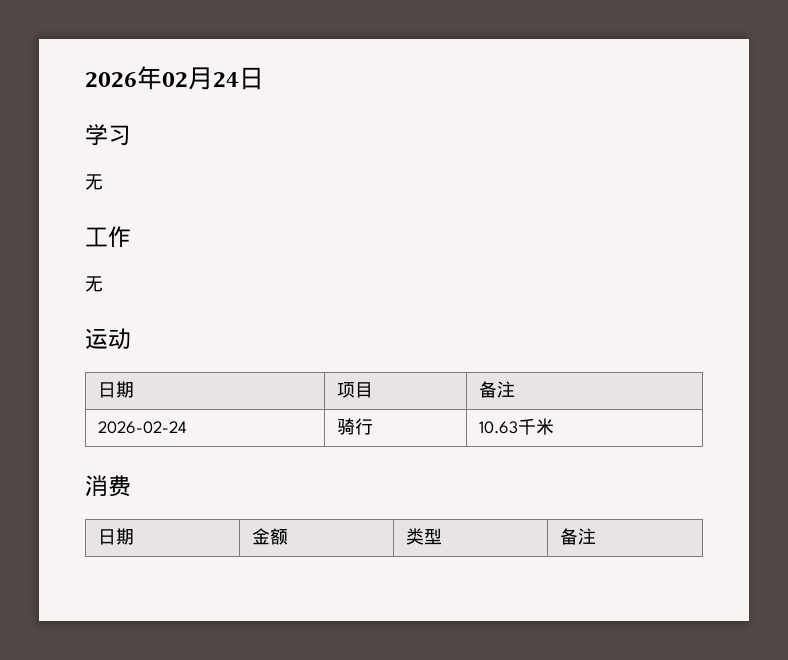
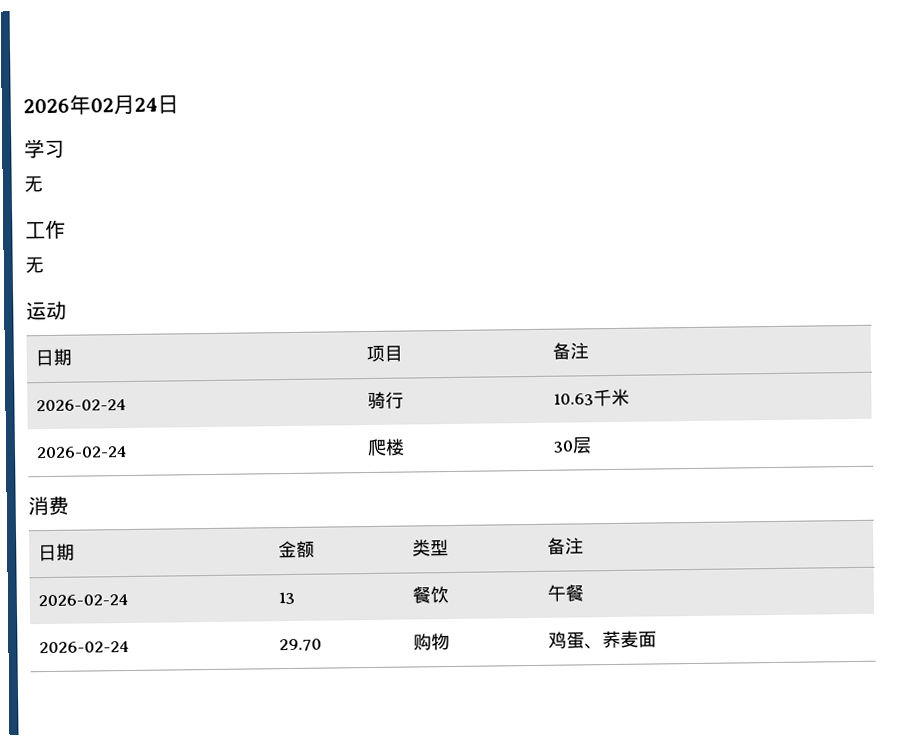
+ 2026-02-24 | 爬楼 | 30层
+ 2026-02-24 | 13 | 餐饮 | 午餐
+ 2026-02-24 | 29.70 | 购物 | 鸡蛋、荞麦面

